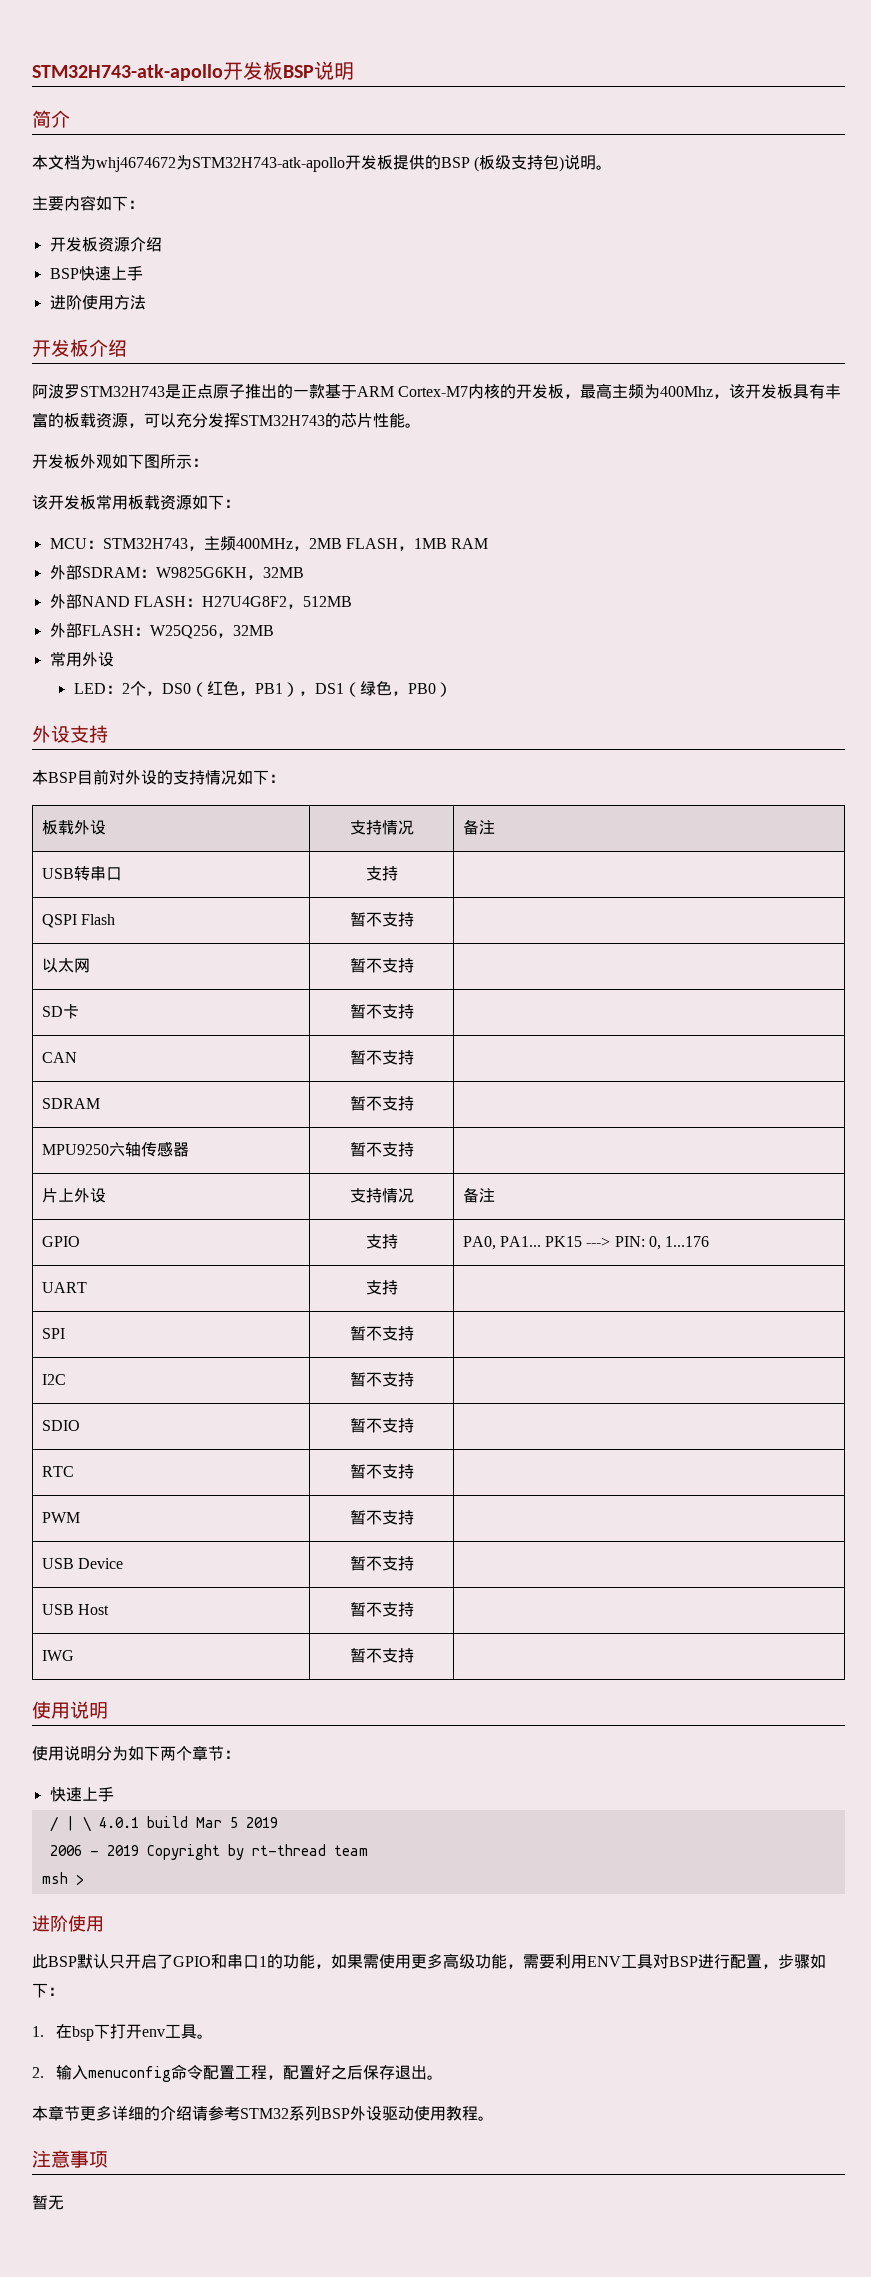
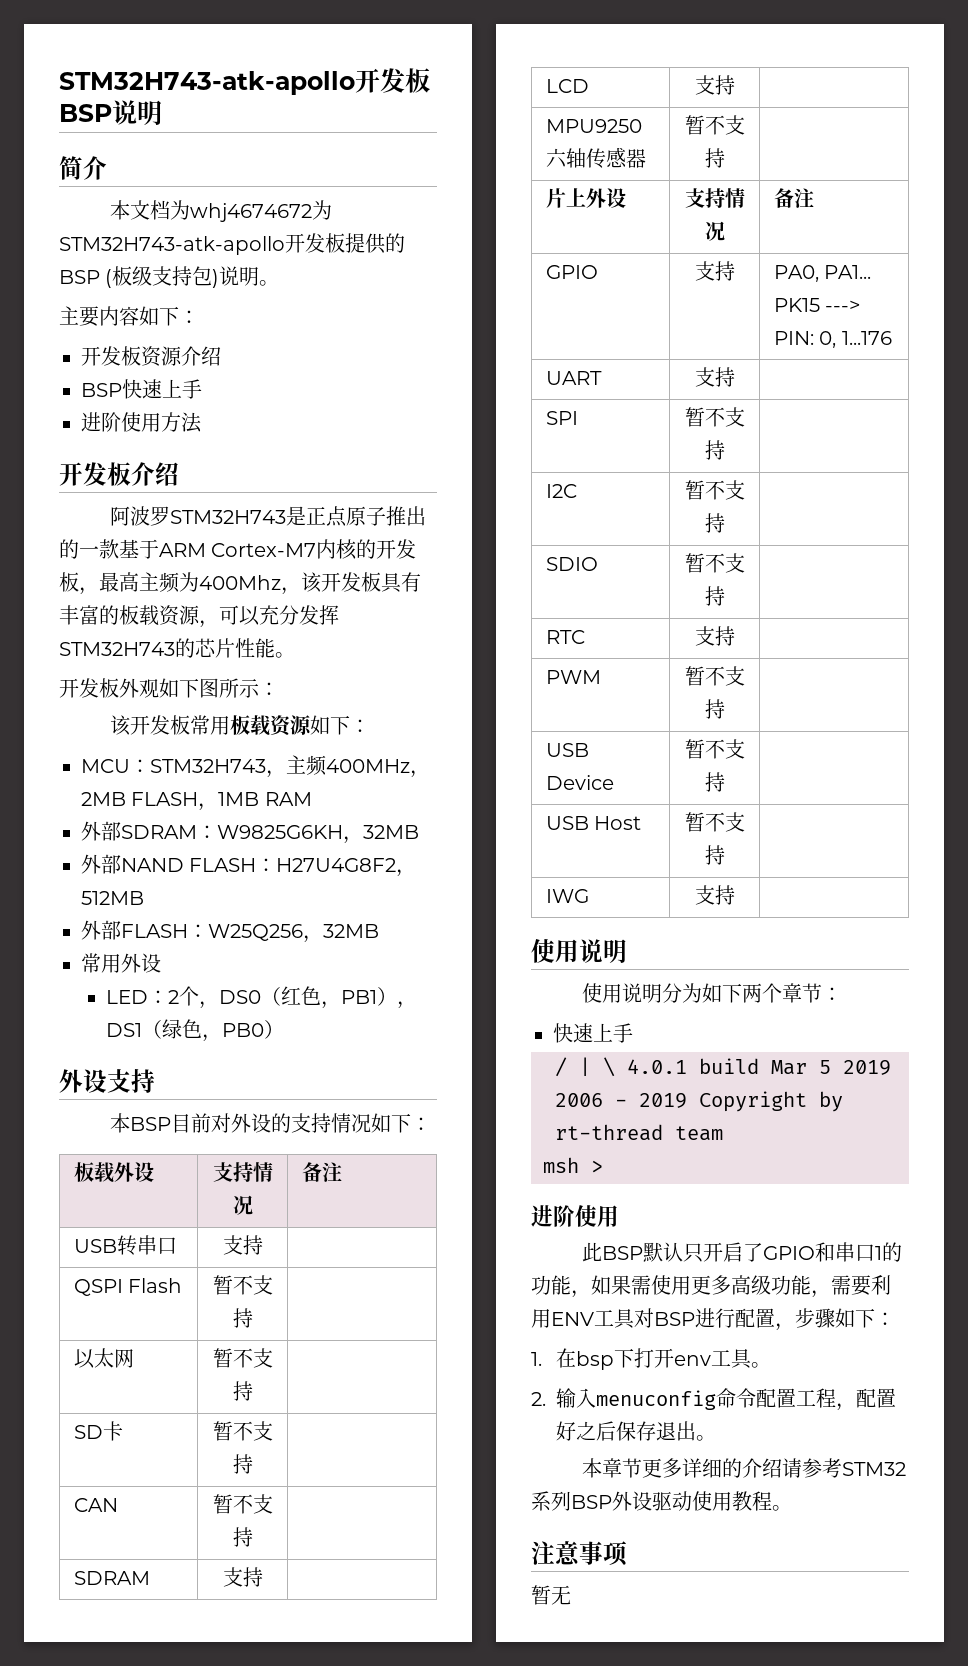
- SDRAM | 暂不支持 |
+ SDRAM | 支持 |
+ LCD | 支持 |
- RTC | 暂不支持 |
+ RTC | 支持 |
- IWG | 暂不支持 |
+ IWG | 支持 |

